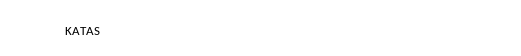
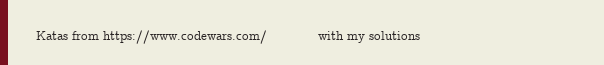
- KATAS
+ Katas from https://www.codewars.com/ with my solutions

